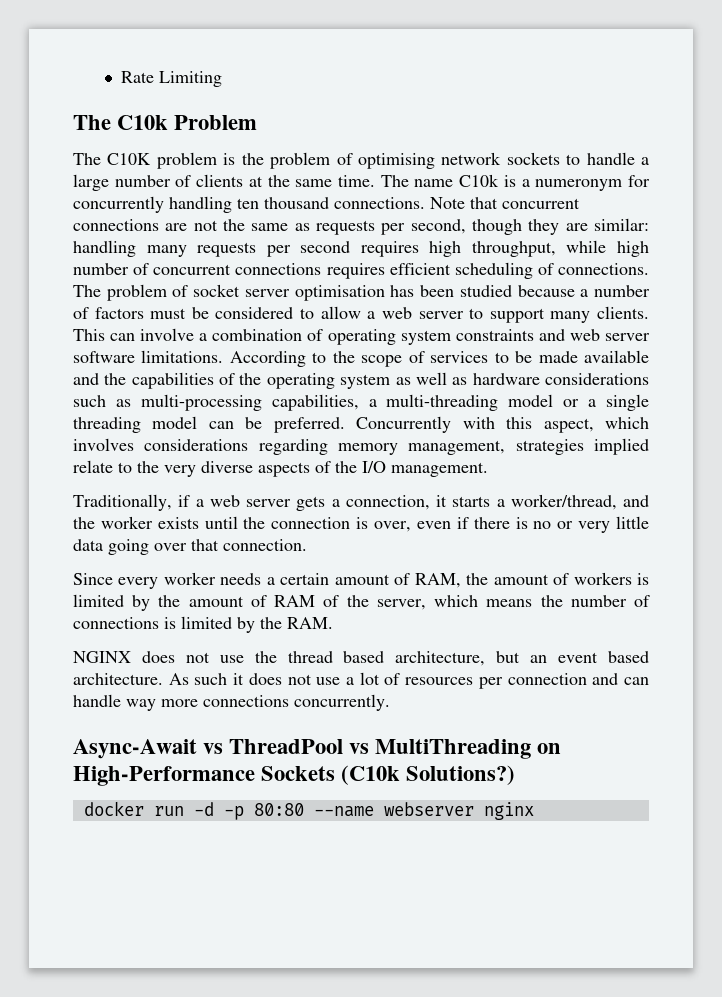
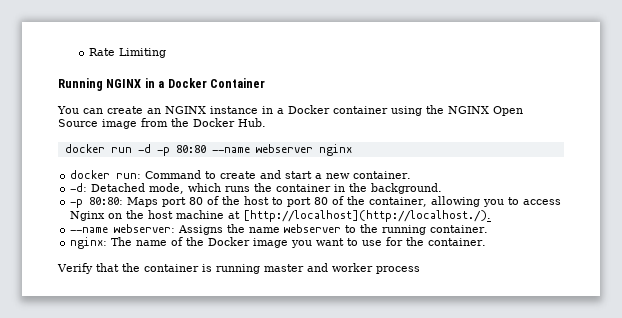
- The C10k Problem
- The C10K problem is the problem of optimising network sockets to handle a large number of clients at the same time. The name C10k is a numeronym for concurrently handling ten thousand connections. Note that concurrent connections are not the same as requests per second, though they are similar: handling many requests per second requires high throughput, while high number of concurrent connections requires efficient scheduling of connections. The problem of socket server optimisation has been studied because a number of factors must be considered to allow a web server to support many clients. This can involve a combination of operating system constraints and web server software limitations. According to the scope of services to be made available and the capabilities of the operating system as well as hardware considerations such as multi-processing capabilities, a multi-threading model or a single threading model can be preferred. Concurrently with this aspect, which involves considerations regarding memory management, strategies implied relate to the very diverse aspects of the I/O management.
- Traditionally, if a web server gets a connection, it starts a worker/thread, and the worker exists until the connection is over, even if there is no or very little data going over that connection.
- Since every worker needs a certain amount of RAM, the amount of workers is limited by the amount of RAM of the server, which means the number of connections is limited by the RAM.
- NGINX does not use the thread based architecture, but an event based architecture. As such it does not use a lot of resources per connection and can handle way more connections concurrently.
- Async-Await vs ThreadPool vs MultiThreading on High-Performance Sockets (C10k Solutions?)
+ Running NGINX in a Docker Container
+ You can create an NGINX instance in a Docker container using the NGINX Open Source image from the Docker Hub.
+ docker run: Command to create and start a new container.
+ -d: Detached mode, which runs the container in the background.
+ -p 80:80: Maps port 80 of the host to port 80 of the container, allowing you to access Nginx on the host machine at [http://localhost](http://localhost./).
+ --name webserver: Assigns the name webserver to the running container.
+ nginx: The name of the Docker image you want to use for the container.
+ Verify that the container is running master and worker process

